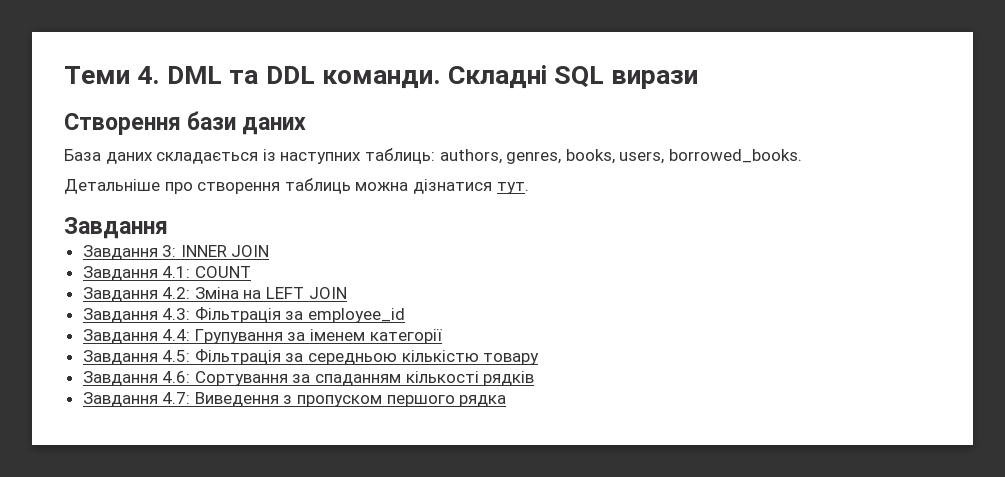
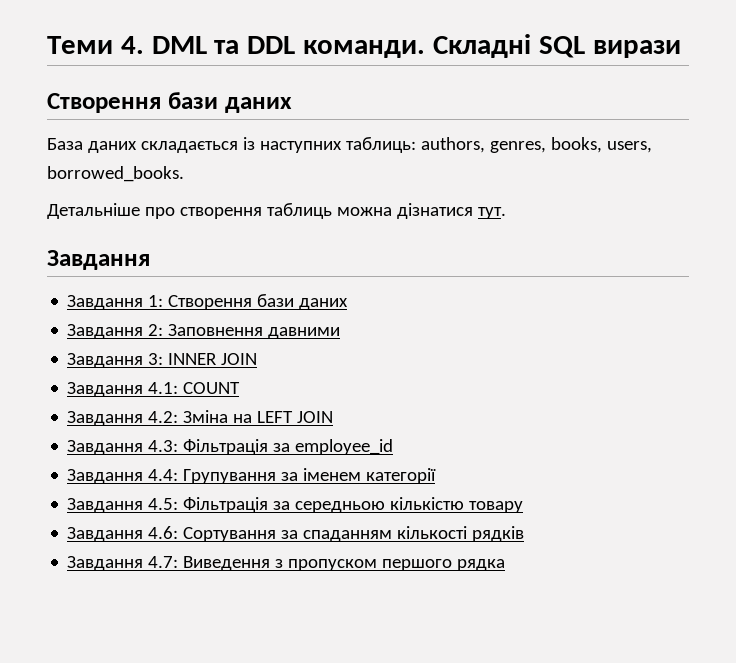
+ Завдання 1: Cтворення бази даних
+ Завдання 2: Заповнення давними

